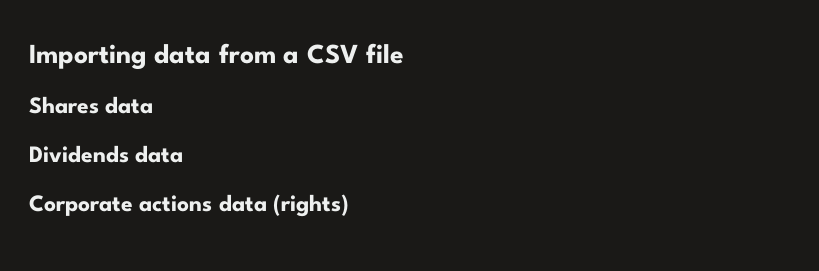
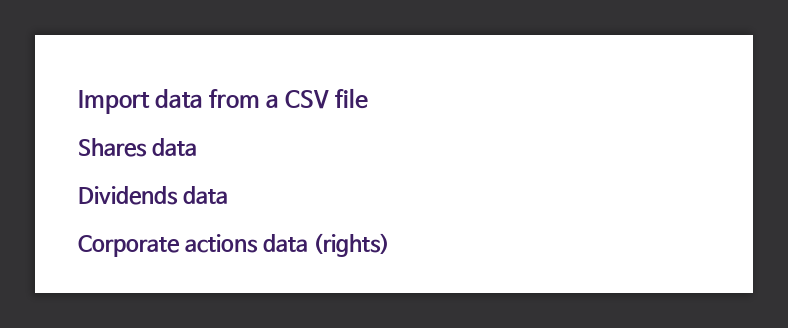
- Importing data from a CSV file
+ Import data from a CSV file

